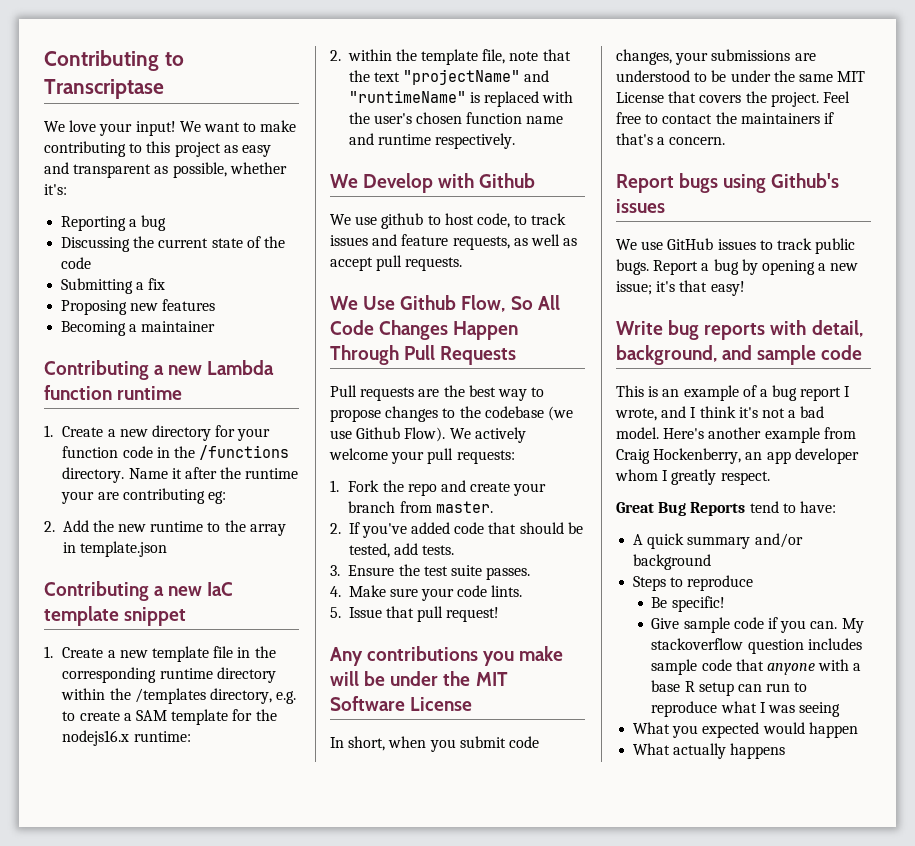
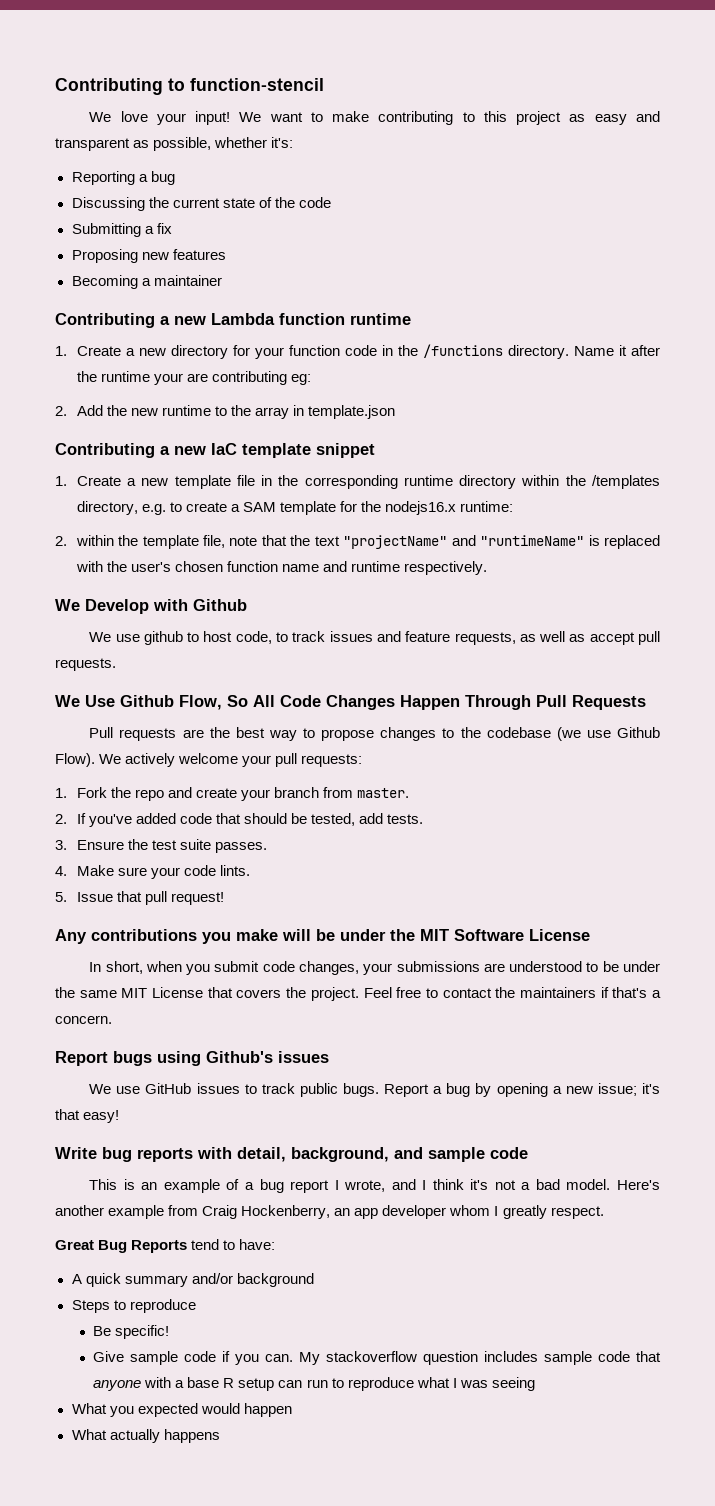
- Contributing to Transcriptase
+ Contributing to function-stencil

